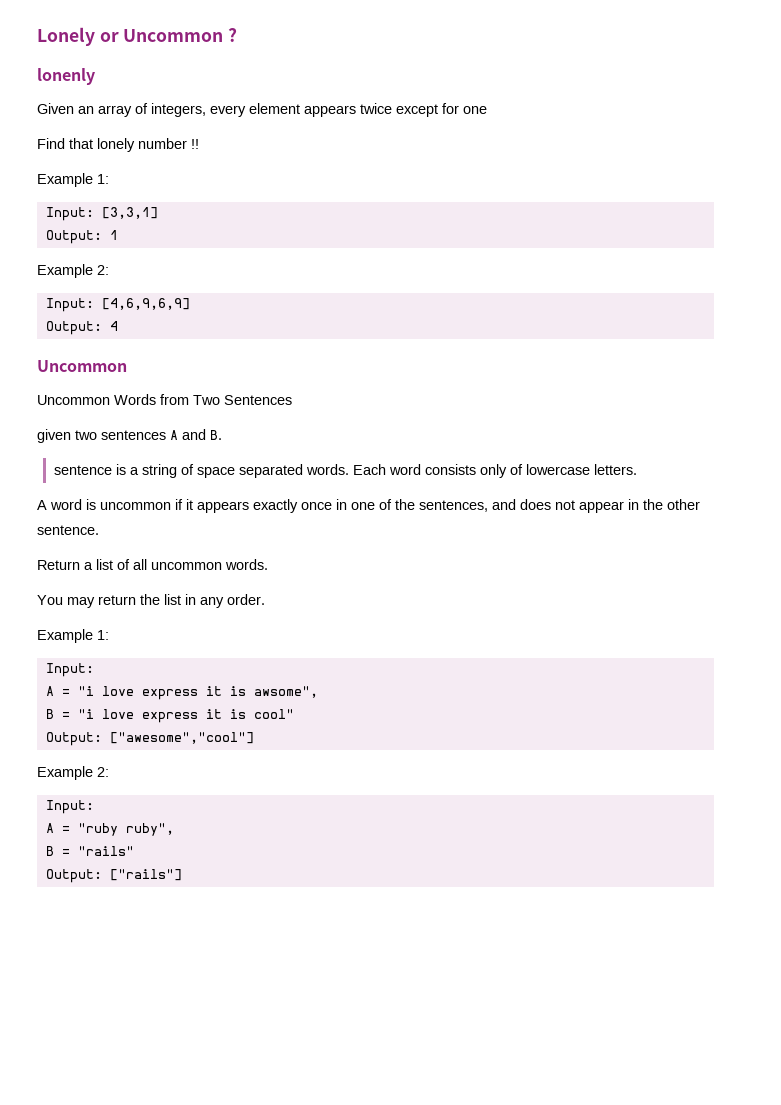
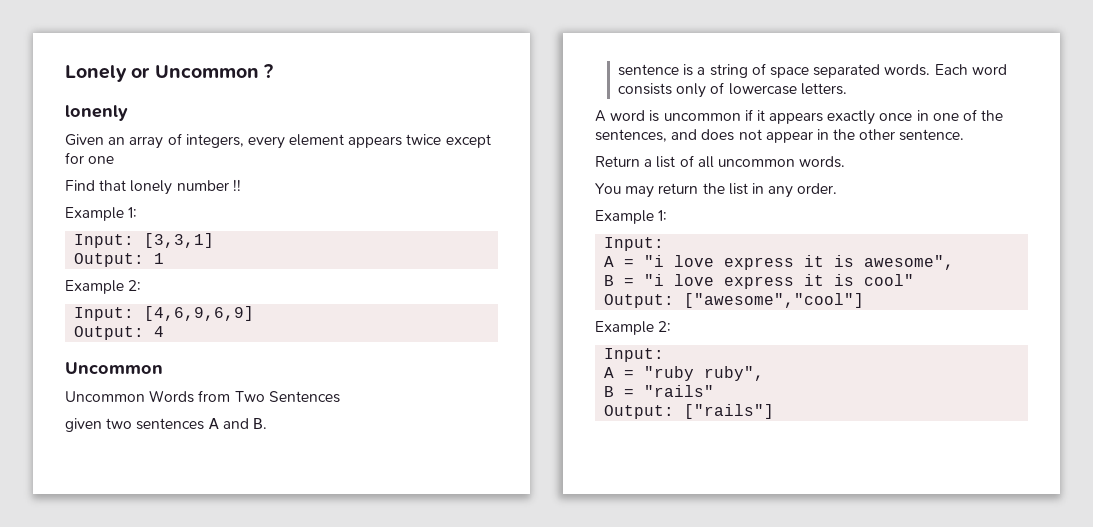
- A = "i love express it is awsome",
+ A = "i love express it is awesome",

